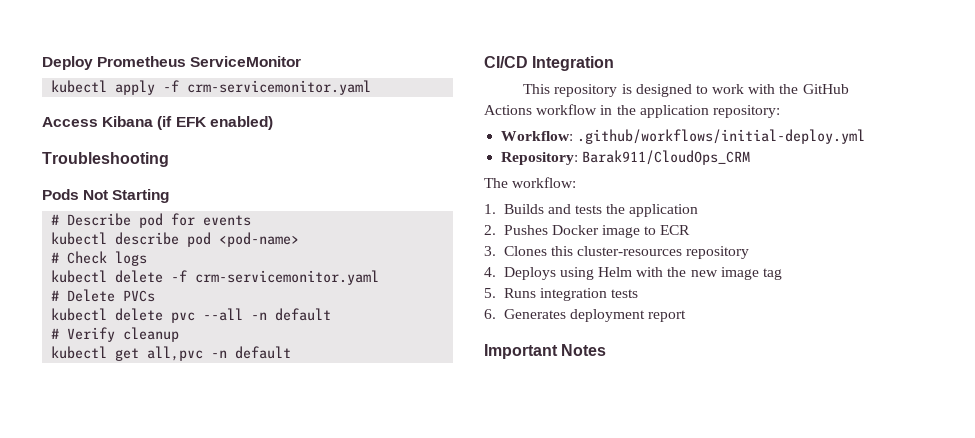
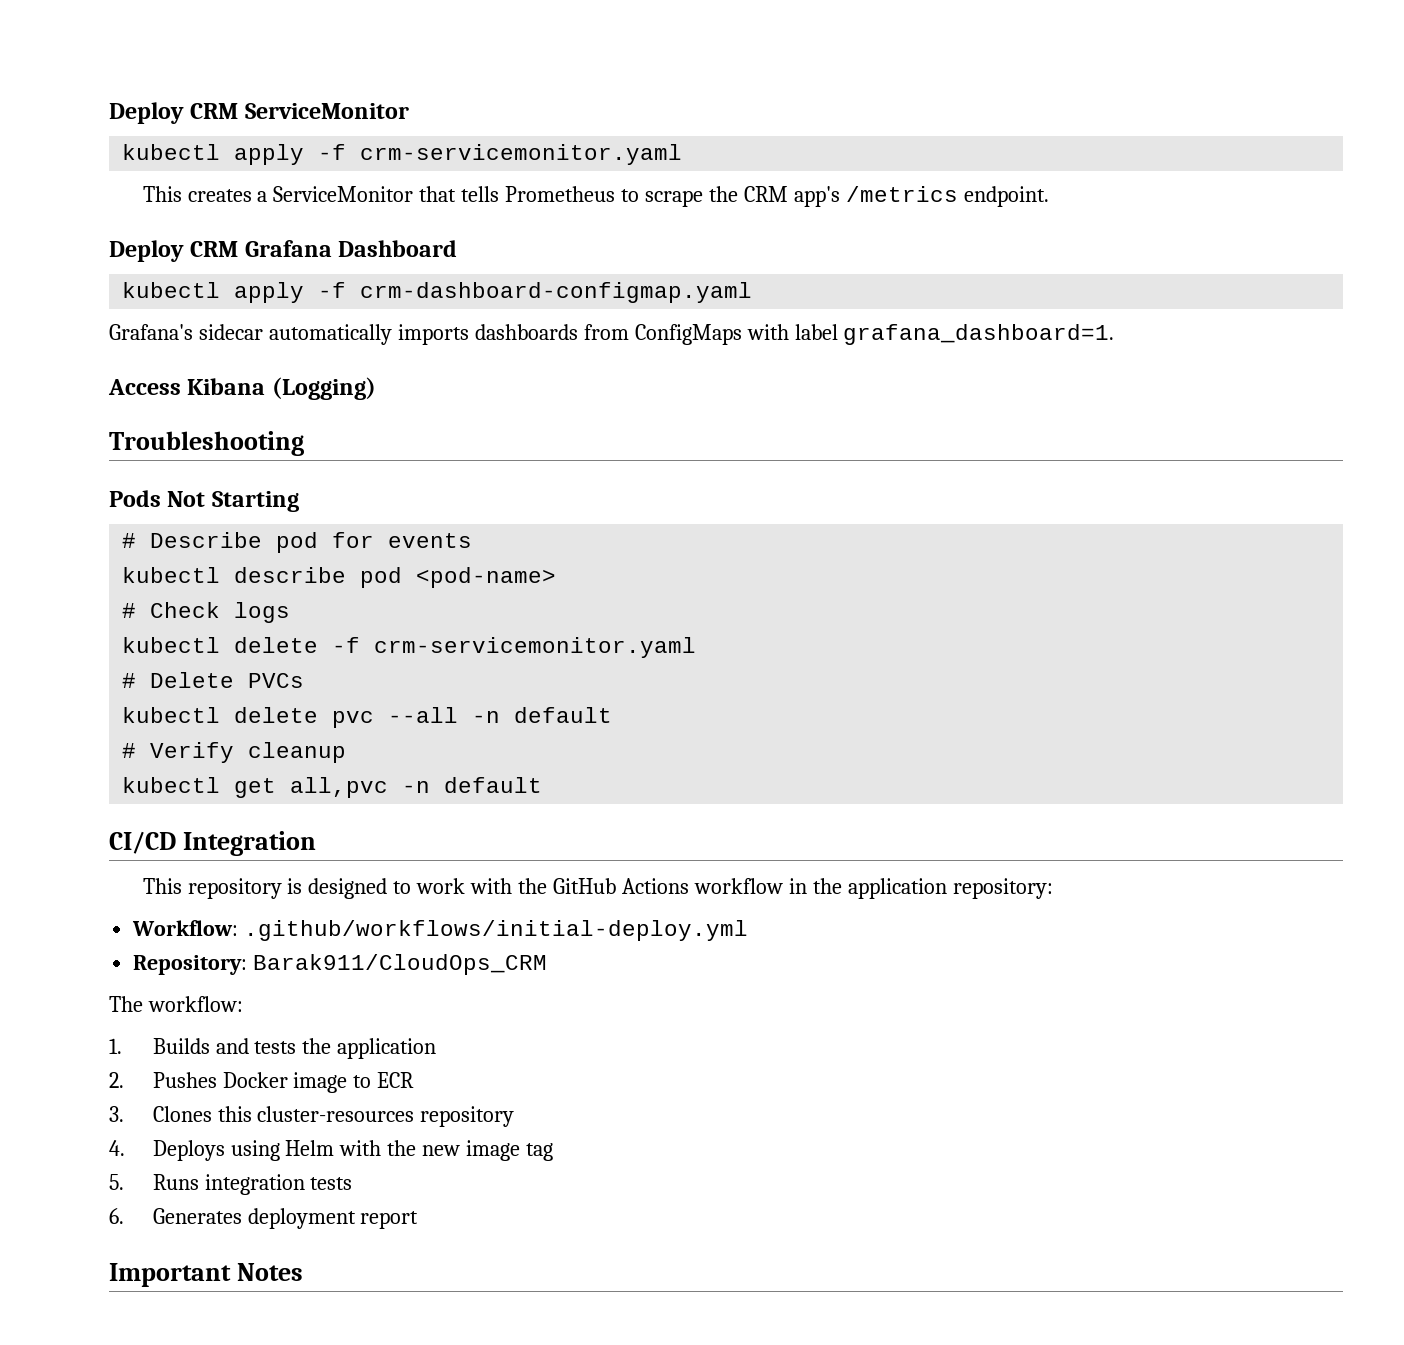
- Deploy Prometheus ServiceMonitor
+ Deploy CRM ServiceMonitor
+ This creates a ServiceMonitor that tells Prometheus to scrape the CRM app's /metrics endpoint.
+ Deploy CRM Grafana Dashboard
+ kubectl apply -f crm-dashboard-configmap.yaml
+ Grafana's sidecar automatically imports dashboards from ConfigMaps with label grafana_dashboard=1.
- Access Kibana (if EFK enabled)
+ Access Kibana (Logging)

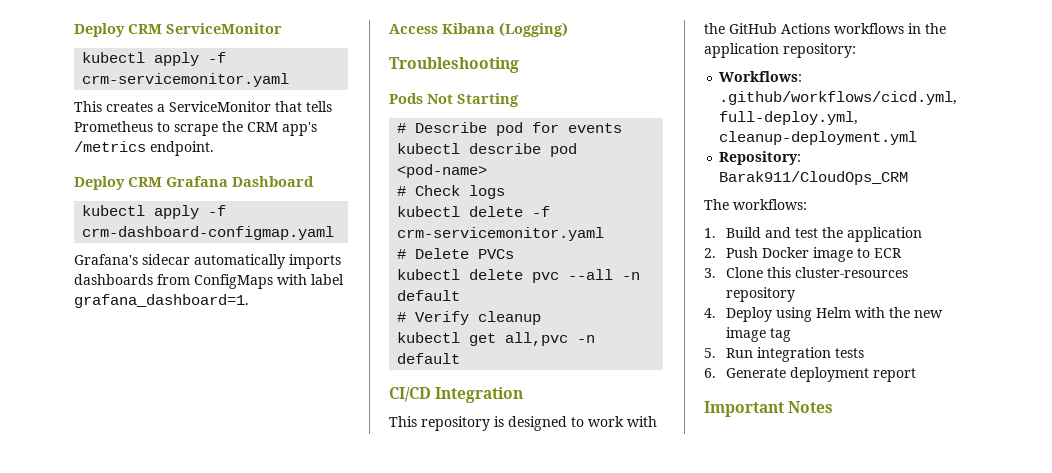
- This repository is designed to work with the GitHub Actions workflow in the application repository:
+ This repository is designed to work with the GitHub Actions workflows in the application repository:
- Workflow: .github/workflows/initial-deploy.yml
+ Workflows: .github/workflows/cicd.yml, full-deploy.yml, cleanup-deployment.yml
- The workflow:
+ The workflows:
- 1. Builds and tests the application
+ 1. Build and test the application
- 2. Pushes Docker image to ECR
+ 2. Push Docker image to ECR
- 3. Clones this cluster-resources repository
+ 3. Clone this cluster-resources repository
- 4. Deploys using Helm with the new image tag
+ 4. Deploy using Helm with the new image tag
- 5. Runs integration tests
+ 5. Run integration tests
- 6. Generates deployment report
+ 6. Generate deployment report

